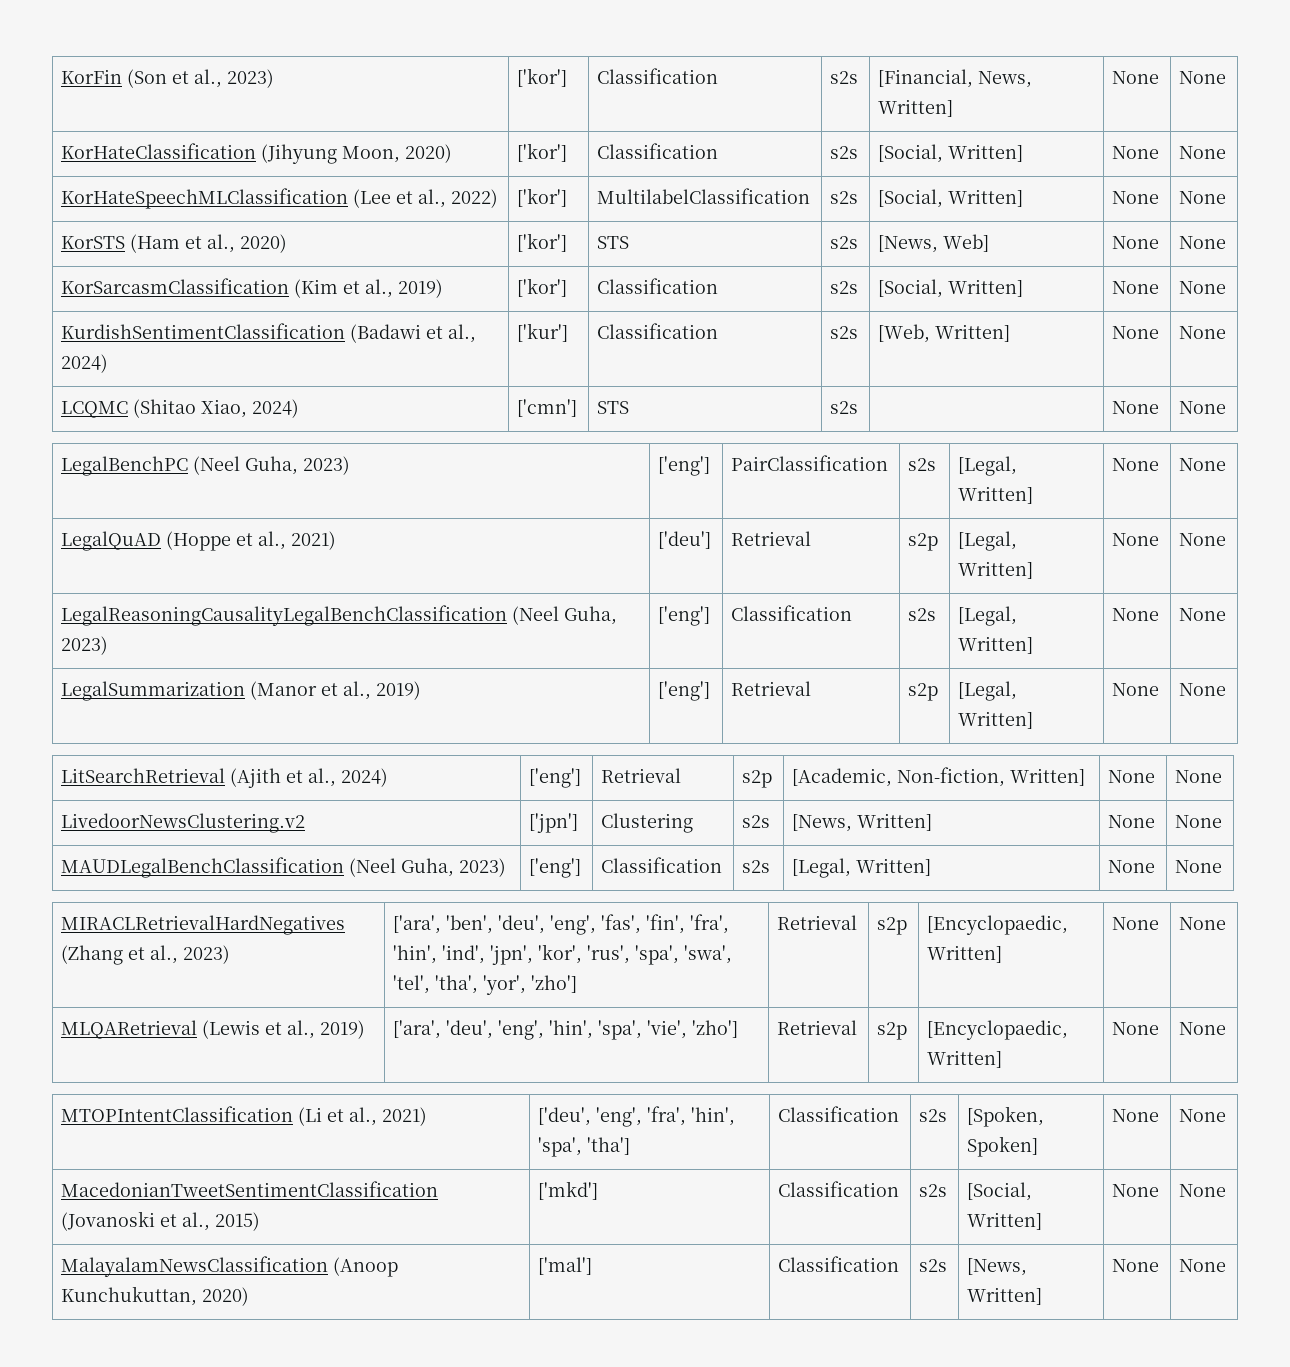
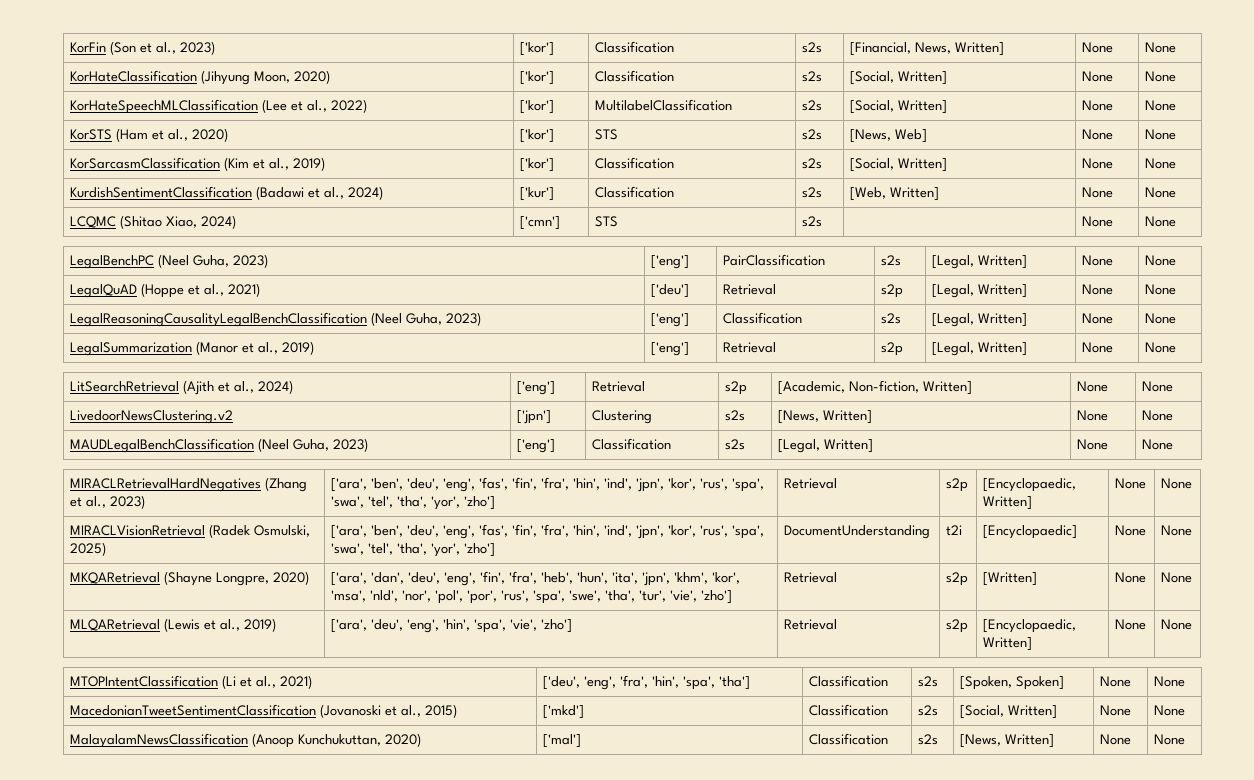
+ MIRACLVisionRetrieval (Radek Osmulski, 2025) | ['ara', 'ben', 'deu', 'eng', 'fas', 'fin', 'fra', 'hin', 'ind', 'jpn', 'kor', 'rus', 'spa', 'swa', 'tel', 'tha', 'yor', 'zho'] | DocumentUnderstanding | t2i | [Encyclopaedic] | None | None
+ MKQARetrieval (Shayne Longpre, 2020) | ['ara', 'dan', 'deu', 'eng', 'fin', 'fra', 'heb', 'hun', 'ita', 'jpn', 'khm', 'kor', 'msa', 'nld', 'nor', 'pol', 'por', 'rus', 'spa', 'swe', 'tha', 'tur', 'vie', 'zho'] | Retrieval | s2p | [Written] | None | None

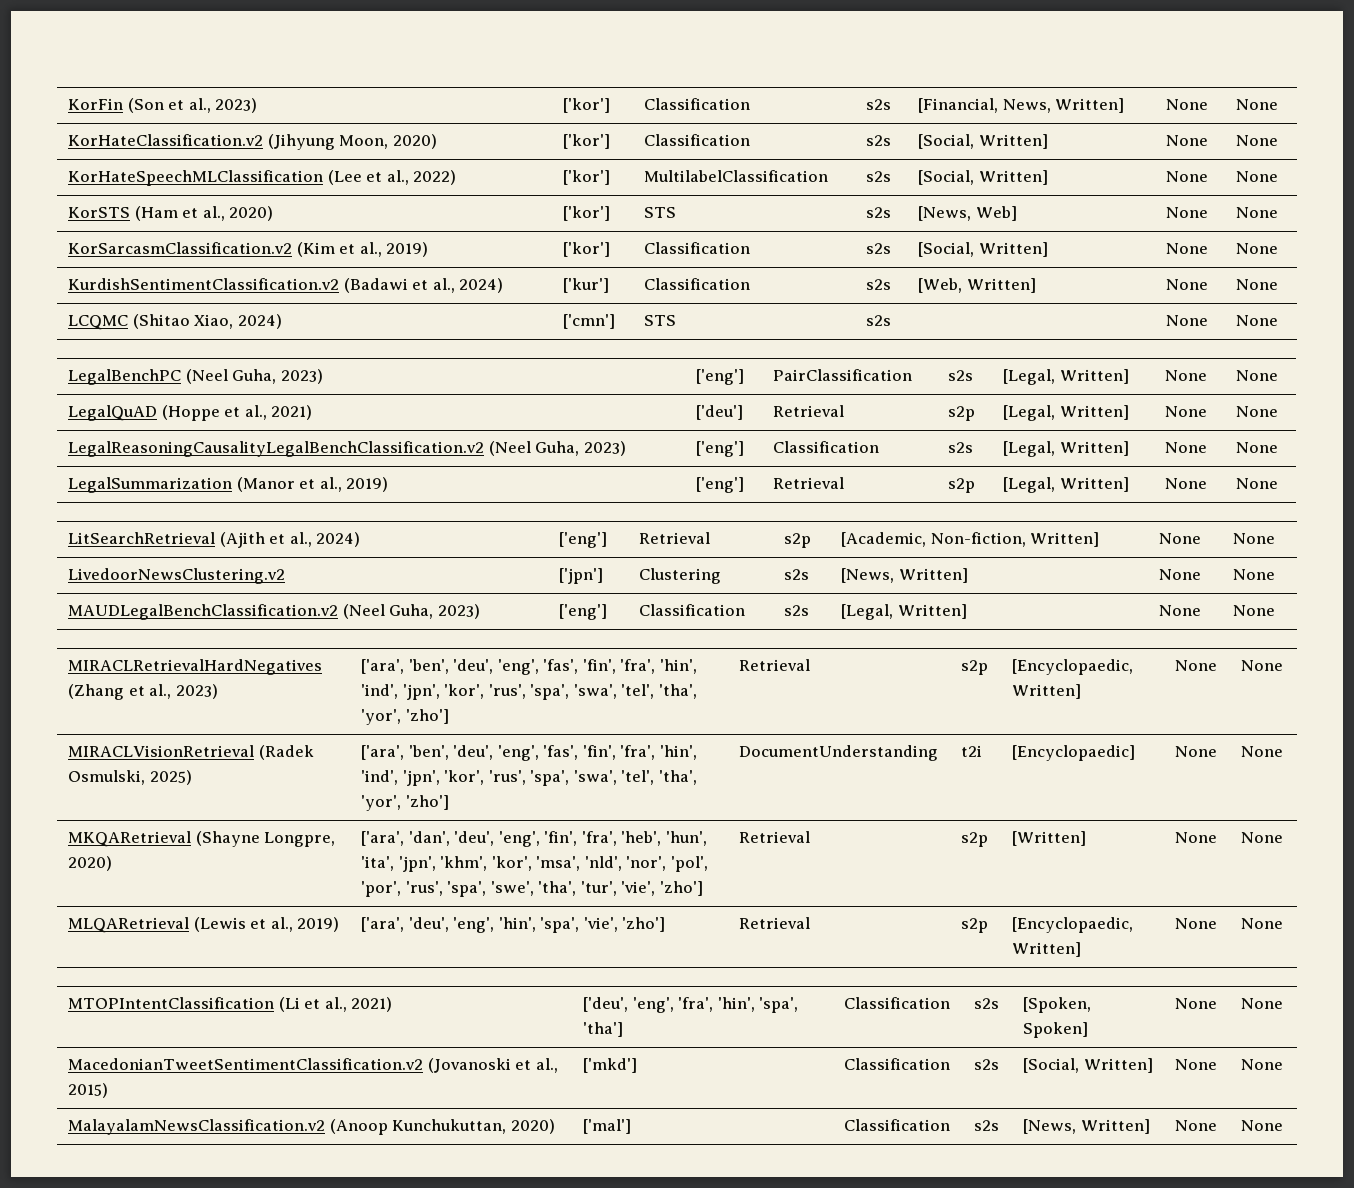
- KorHateClassification (Jihyung Moon, 2020) | ['kor'] | Classification | s2s | [Social, Written] | None | None
+ KorHateClassification.v2 (Jihyung Moon, 2020) | ['kor'] | Classification | s2s | [Social, Written] | None | None
- KorSarcasmClassification (Kim et al., 2019) | ['kor'] | Classification | s2s | [Social, Written] | None | None
+ KorSarcasmClassification.v2 (Kim et al., 2019) | ['kor'] | Classification | s2s | [Social, Written] | None | None
- KurdishSentimentClassification (Badawi et al., 2024) | ['kur'] | Classification | s2s | [Web, Written] | None | None
+ KurdishSentimentClassification.v2 (Badawi et al., 2024) | ['kur'] | Classification | s2s | [Web, Written] | None | None
- LegalReasoningCausalityLegalBenchClassification (Neel Guha, 2023) | ['eng'] | Classification | s2s | [Legal, Written] | None | None
+ LegalReasoningCausalityLegalBenchClassification.v2 (Neel Guha, 2023) | ['eng'] | Classification | s2s | [Legal, Written] | None | None
- MAUDLegalBenchClassification (Neel Guha, 2023) | ['eng'] | Classification | s2s | [Legal, Written] | None | None
+ MAUDLegalBenchClassification.v2 (Neel Guha, 2023) | ['eng'] | Classification | s2s | [Legal, Written] | None | None
- MacedonianTweetSentimentClassification (Jovanoski et al., 2015) | ['mkd'] | Classification | s2s | [Social, Written] | None | None
+ MacedonianTweetSentimentClassification.v2 (Jovanoski et al., 2015) | ['mkd'] | Classification | s2s | [Social, Written] | None | None
- MalayalamNewsClassification (Anoop Kunchukuttan, 2020) | ['mal'] | Classification | s2s | [News, Written] | None | None
+ MalayalamNewsClassification.v2 (Anoop Kunchukuttan, 2020) | ['mal'] | Classification | s2s | [News, Written] | None | None

